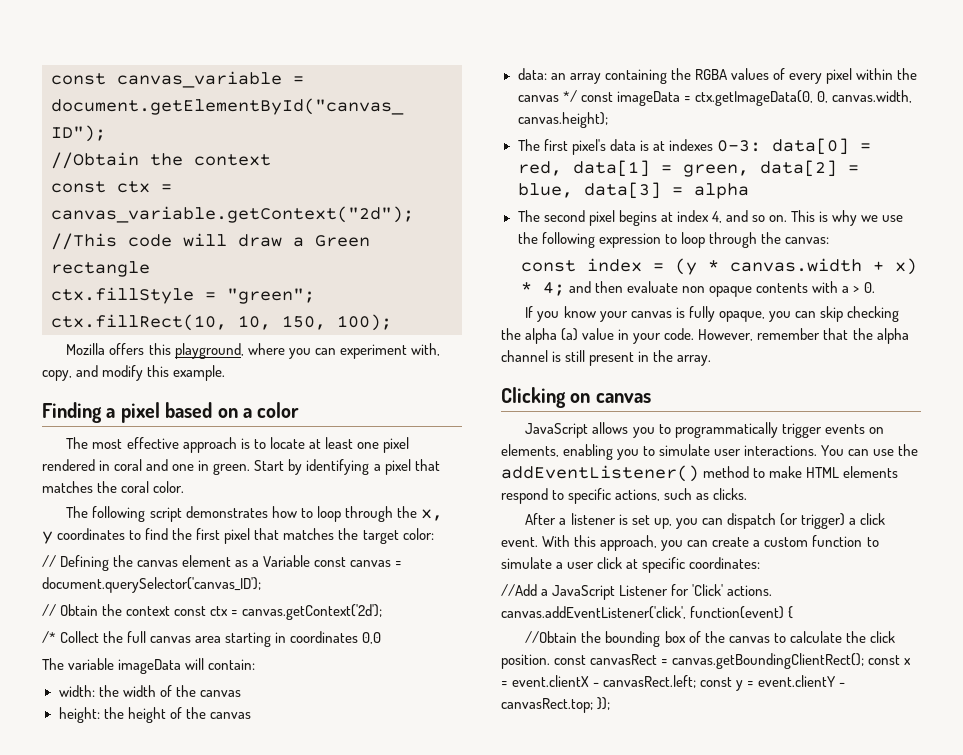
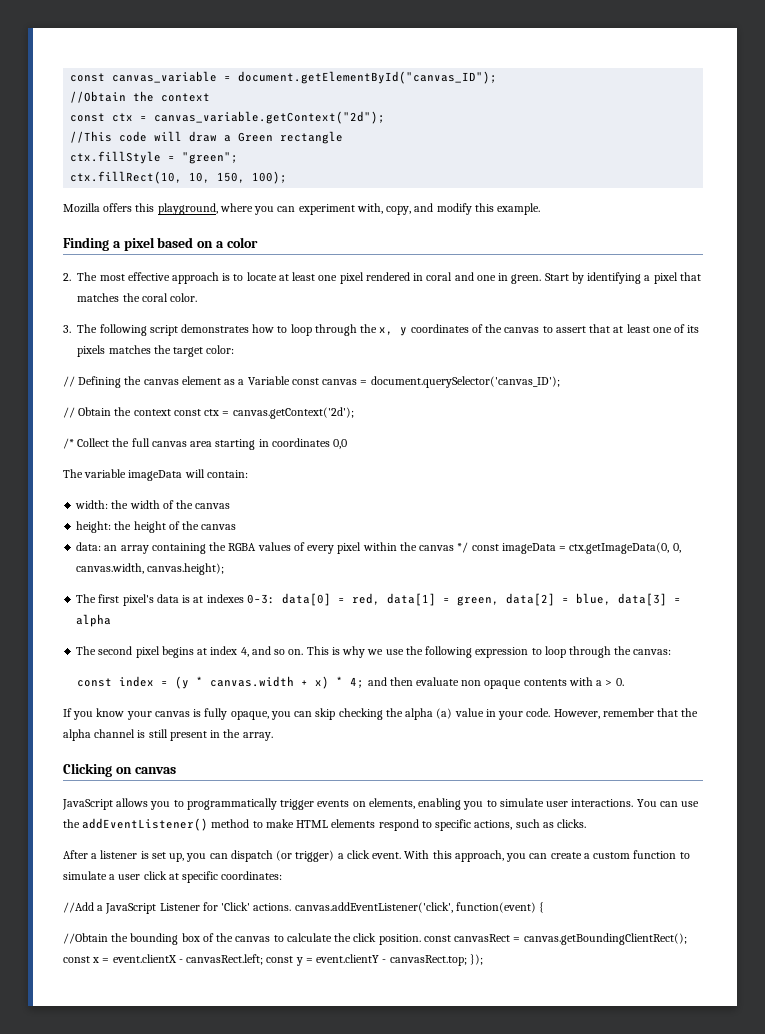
- The most effective approach is to locate at least one pixel rendered in coral and one in green.
+ 2. The most effective approach is to locate at least one pixel rendered in coral and one in green.
- The following script demonstrates how to loop through the x, y coordinates to find the first pixel that matches the target color:
+ 3. The following script demonstrates how to loop through the x, y coordinates of the canvas to assert that at least one of its pixels matches the target color:

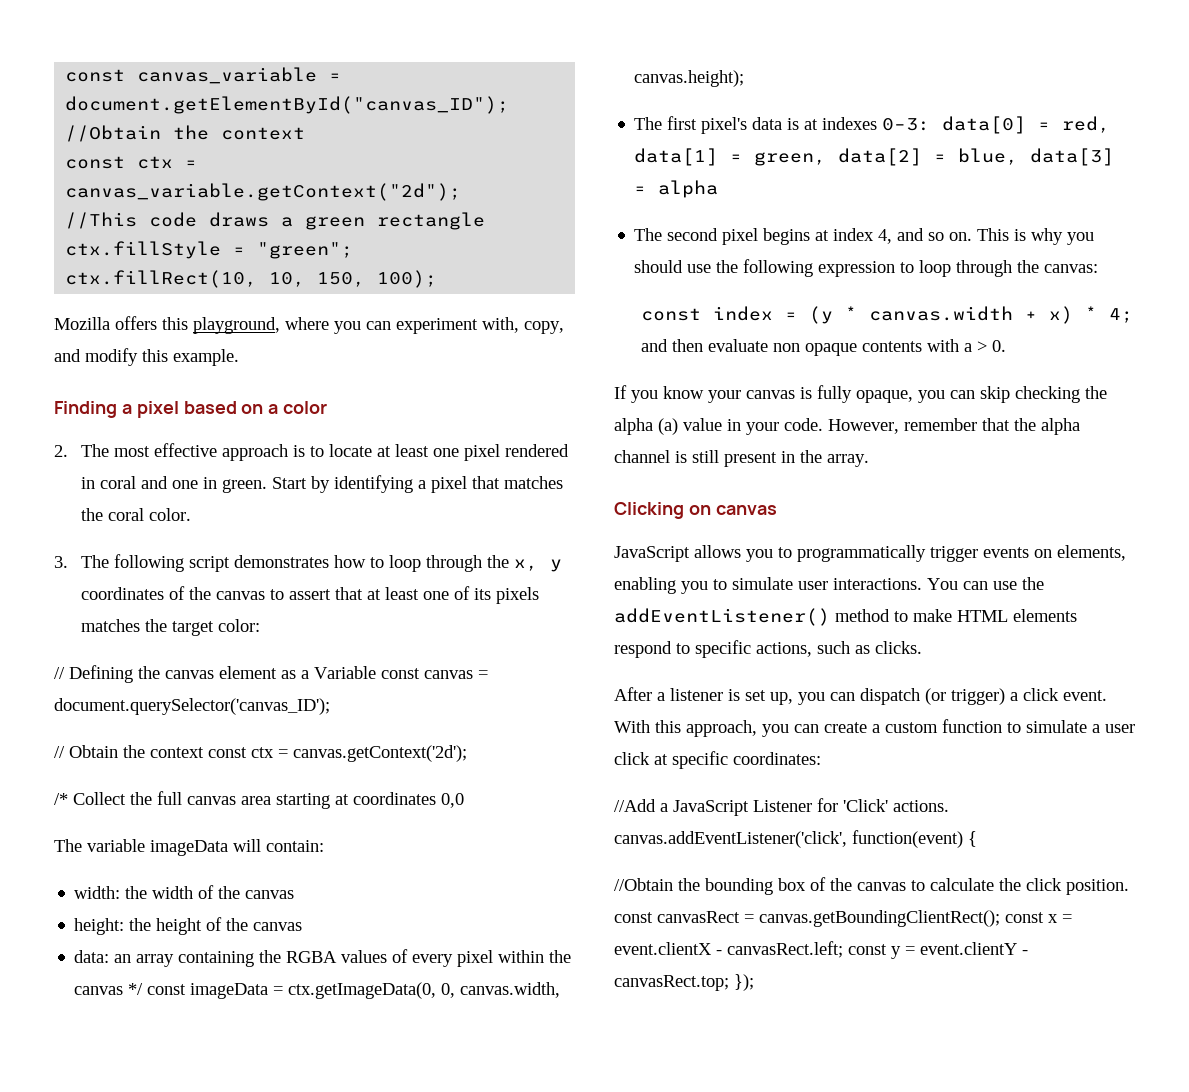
- //This code will draw a Green rectangle
+ //This code draws a green rectangle
- /* Collect the full canvas area starting in coordinates 0,0
+ /* Collect the full canvas area starting at coordinates 0,0
- This is why we use the following expression to loop through the canvas:
+ This is why you should use the following expression to loop through the canvas:

